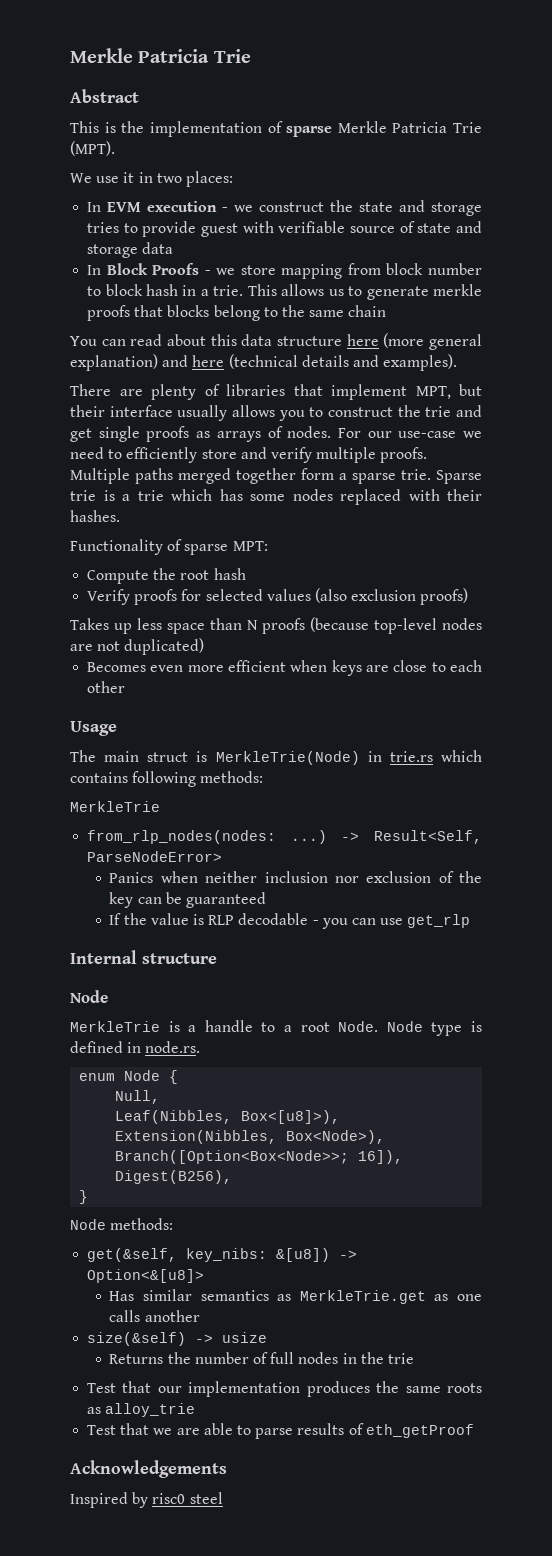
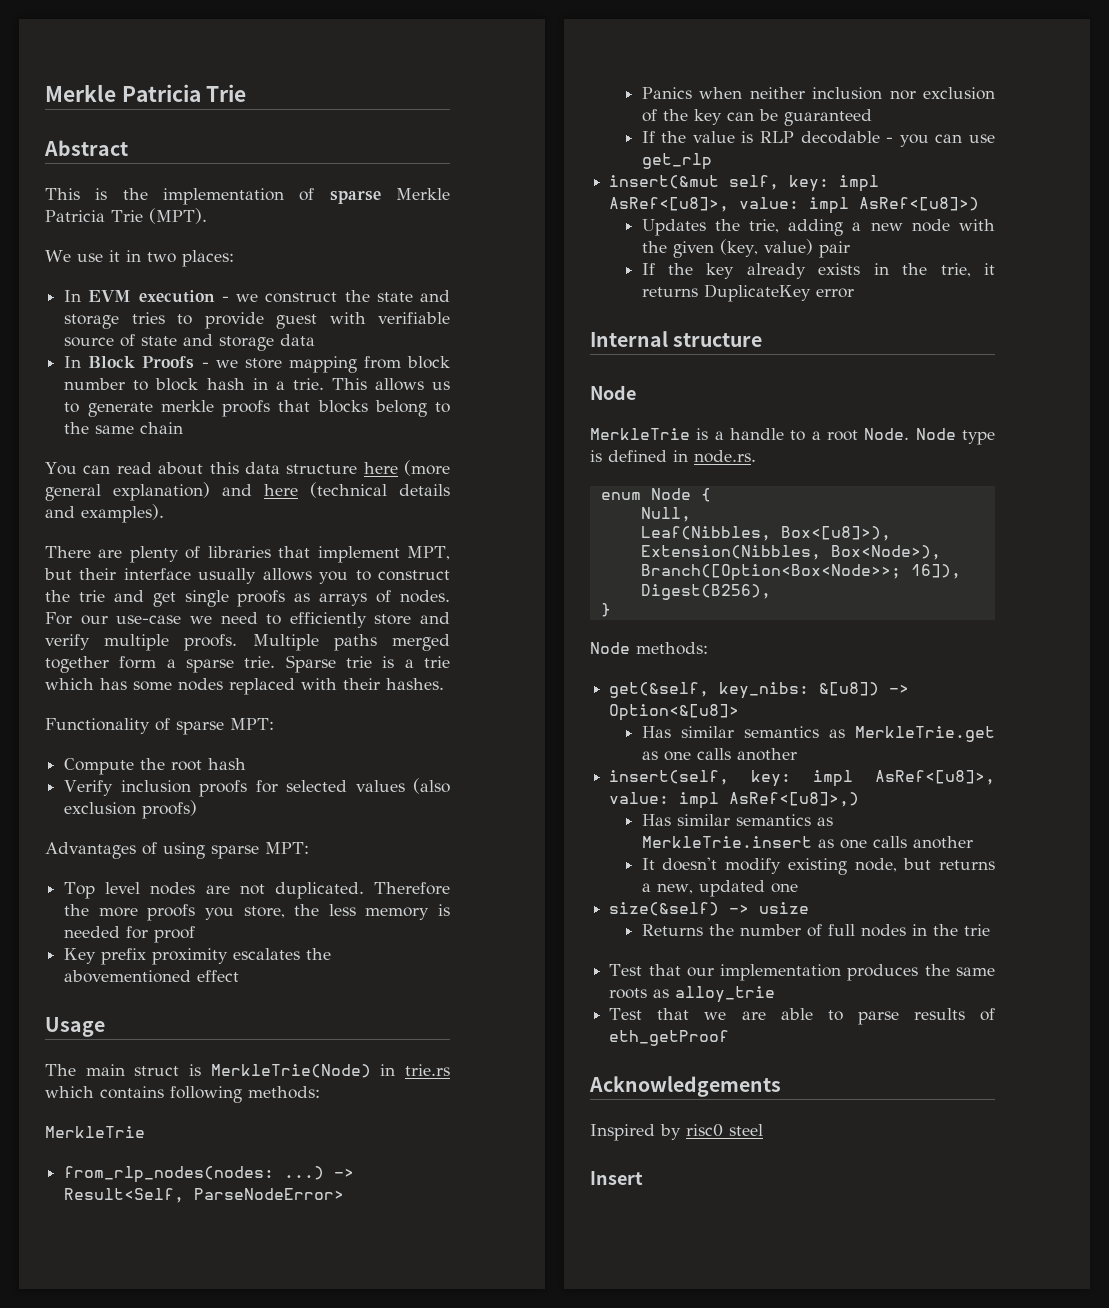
- Verify proofs for selected values (also exclusion proofs)
+ Verify inclusion proofs for selected values (also exclusion proofs)
- Takes up less space than N proofs (because top-level nodes are not duplicated)
- Becomes even more efficient when keys are close to each other
+ Advantages of using sparse MPT:
+ Top level nodes are not duplicated. Therefore the more proofs you store, the less memory is needed for proof
+ Key prefix proximity escalates the abovementioned effect
+ insert(&mut self, key: impl AsRef<[u8]>, value: impl AsRef<[u8]>)
+ Updates the trie, adding a new node with the given (key, value) pair
+ If the key already exists in the trie, it returns DuplicateKey error
+ insert(self, key: impl AsRef<[u8]>, value: impl AsRef<[u8]>,)
+ Has similar semantics as MerkleTrie.insert as one calls another
+ It doesn't modify existing node, but returns a new, updated one
+ Insert

